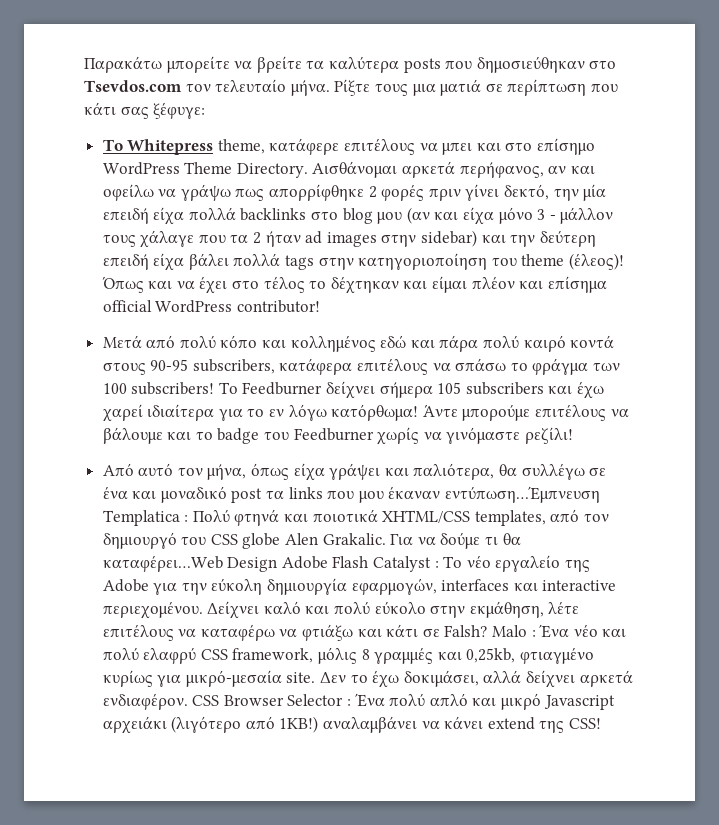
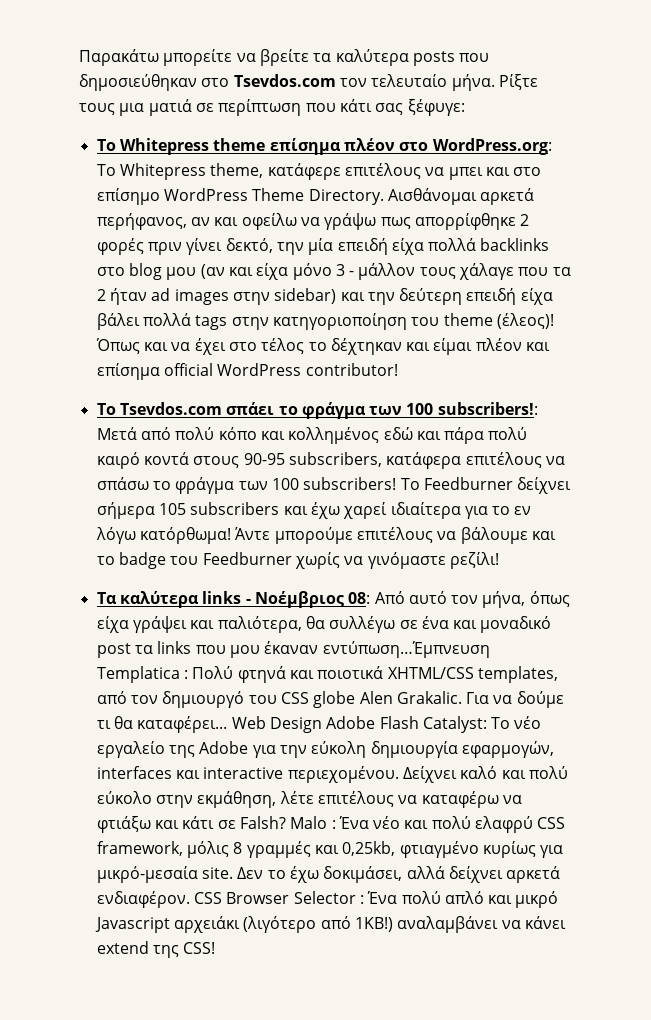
- Το Whitepress theme, κατάφερε επιτέλους να μπει και στο επίσημο WordPress Theme Directory.
+ Το Whitepress theme επίσημα πλέον στο WordPress.org: To Whitepress theme, κατάφερε επιτέλους να μπει και στο επίσημο WordPress Theme Directory.
- Μετά από πολύ κόπο και κολλημένος εδώ και πάρα πολύ καιρό κοντά στους 90-95 subscribers, κατάφερα επιτέλους να σπάσω το φράγμα των 100 subscribers!
+ Το Tsevdos.com σπάει το φράγμα των 100 subscribers!: Μετά από πολύ κόπο και κολλημένος εδώ και πάρα πολύ καιρό κοντά στους 90-95 subscribers, κατάφερα επιτέλους να σπάσω το φράγμα των 100 subscribers!
- Από αυτό τον μήνα, όπως είχα γράψει και παλιότερα, θα συλλέγω σε ένα και μοναδικό post τα links που μου έκαναν εντύπωση…Έμπνευση Templatica : Πολύ φτηνά και ποιοτικά XHTML/CSS templates, από τον δημιουργό του CSS globe Alen Grakalic.
+ Τα καλύτερα links - Νοέμβριος 08: Από αυτό τον μήνα, όπως είχα γράψει και παλιότερα, θα συλλέγω σε ένα και μοναδικό post τα links που μου έκαναν εντύπωση…Έμπνευση Templatica : Πολύ φτηνά και ποιοτικά XHTML/CSS templates, από τον δημιουργό του CSS globe Alen Grakalic.
- Για να δούμε τι θα καταφέρει…Web Design Adobe Flash Catalyst : Το νέο εργαλείο της Adobe για την εύκολη δημιουργία εφαρμογών, interfaces και interactive περιεχομένου.
+ Για να δούμε τι θα καταφέρει... Web Design Adobe Flash Catalyst: Το νέο εργαλείο της Adobe για την εύκολη δημιουργία εφαρμογών, interfaces και interactive περιεχομένου.

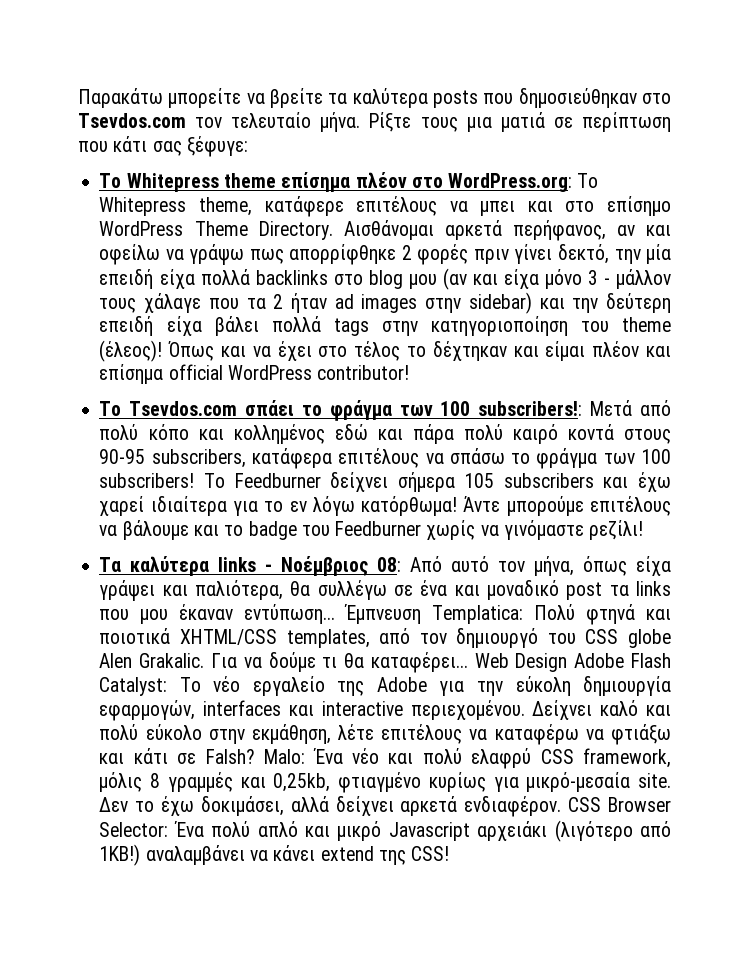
- Τα καλύτερα links - Νοέμβριος 08: Από αυτό τον μήνα, όπως είχα γράψει και παλιότερα, θα συλλέγω σε ένα και μοναδικό post τα links που μου έκαναν εντύπωση…Έμπνευση Templatica : Πολύ φτηνά και ποιοτικά XHTML/CSS templates, από τον δημιουργό του CSS globe Alen Grakalic.
+ Τα καλύτερα links - Νοέμβριος 08: Από αυτό τον μήνα, όπως είχα γράψει και παλιότερα, θα συλλέγω σε ένα και μοναδικό post τα links που μου έκαναν εντύπωση... Έμπνευση Templatica: Πολύ φτηνά και ποιοτικά XHTML/CSS templates, από τον δημιουργό του CSS globe Alen Grakalic.
- Malo : Ένα νέο και πολύ ελαφρύ CSS framework, μόλις 8 γραμμές και 0,25kb, φτιαγμένο κυρίως για μικρό-μεσαία site.
+ Malo: Ένα νέο και πολύ ελαφρύ CSS framework, μόλις 8 γραμμές και 0,25kb, φτιαγμένο κυρίως για μικρό-μεσαία site.
- CSS Browser Selector : Ένα πολύ απλό και μικρό Javascript αρχειάκι (λιγότερο από 1KB!) αναλαμβάνει να κάνει extend της CSS!
+ CSS Browser Selector: Ένα πολύ απλό και μικρό Javascript αρχειάκι (λιγότερο από 1KB!) αναλαμβάνει να κάνει extend της CSS!

